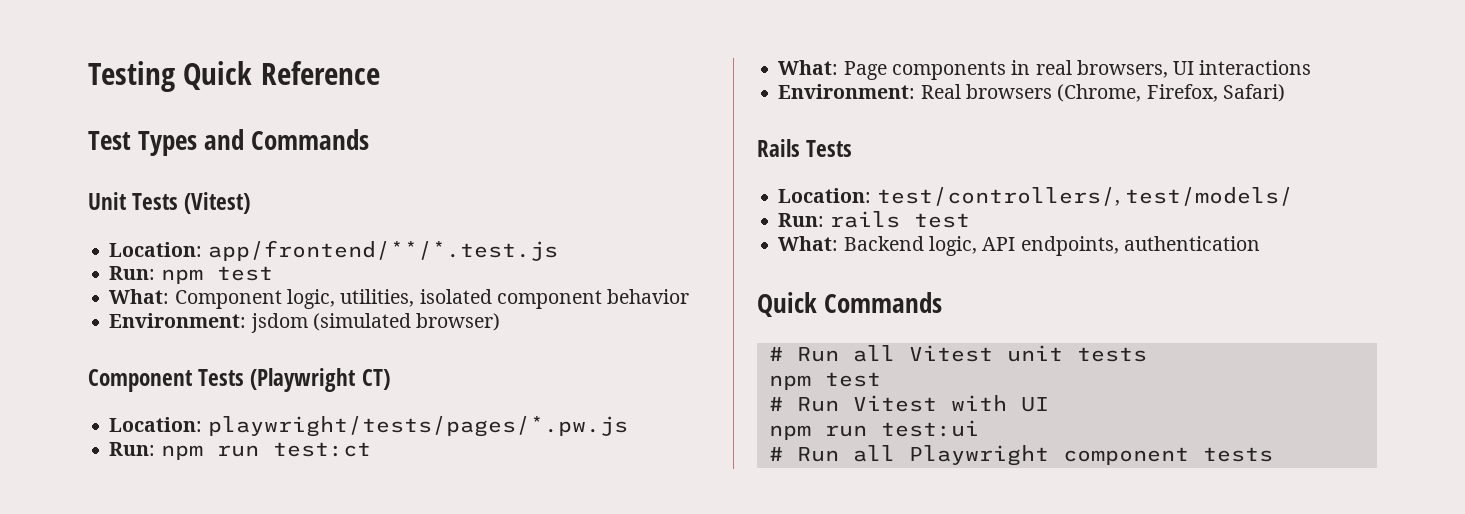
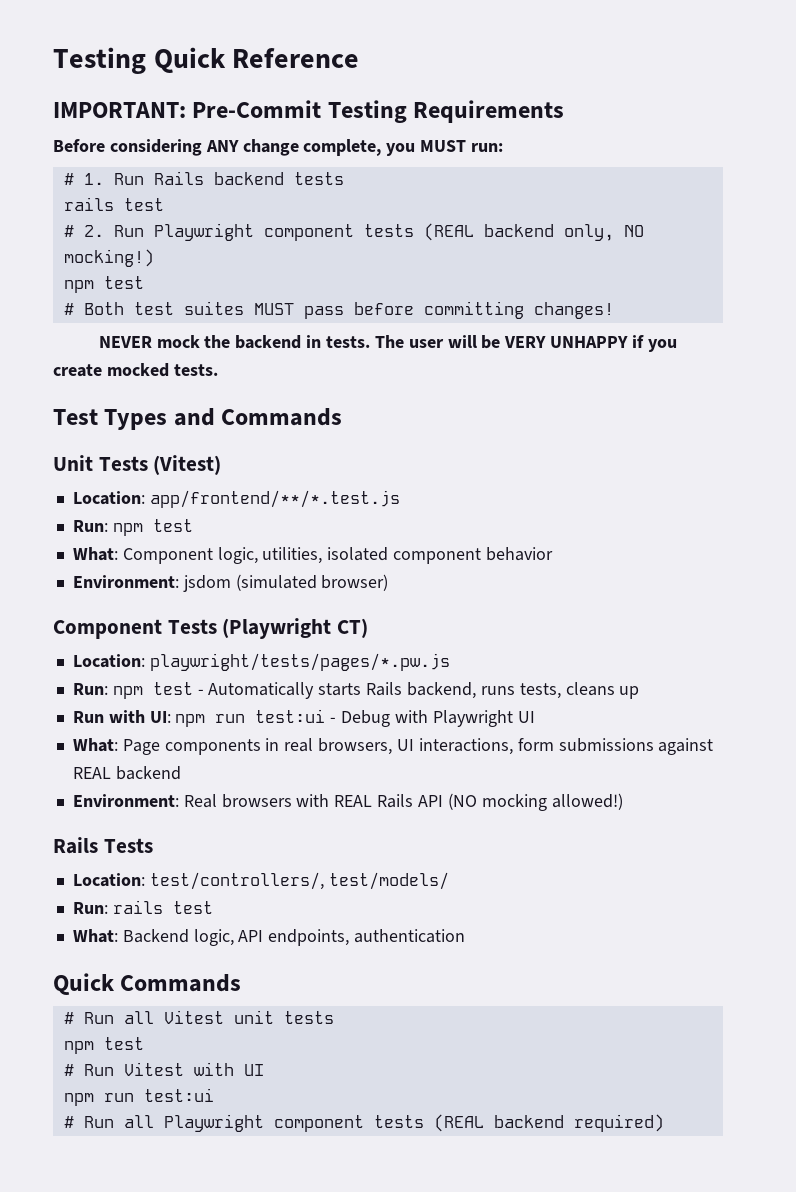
+ IMPORTANT: Pre-Commit Testing Requirements
+ Before considering ANY change complete, you MUST run:
+ # 1. Run Rails backend tests
+ rails test
+ # 2. Run Playwright component tests (REAL backend only, NO mocking!)
+ npm test
+ # Both test suites MUST pass before committing changes!
+ NEVER mock the backend in tests. The user will be VERY UNHAPPY if you create mocked tests.
- Run: npm run test:ct
+ Run: npm test - Automatically starts Rails backend, runs tests, cleans up
+ Run with UI: npm run test:ui - Debug with Playwright UI
- What: Page components in real browsers, UI interactions
- Environment: Real browsers (Chrome, Firefox, Safari)
+ What: Page components in real browsers, UI interactions, form submissions against REAL backend
+ Environment: Real browsers with REAL Rails API (NO mocking allowed!)
- # Run all Playwright component tests
+ # Run all Playwright component tests (REAL backend required)

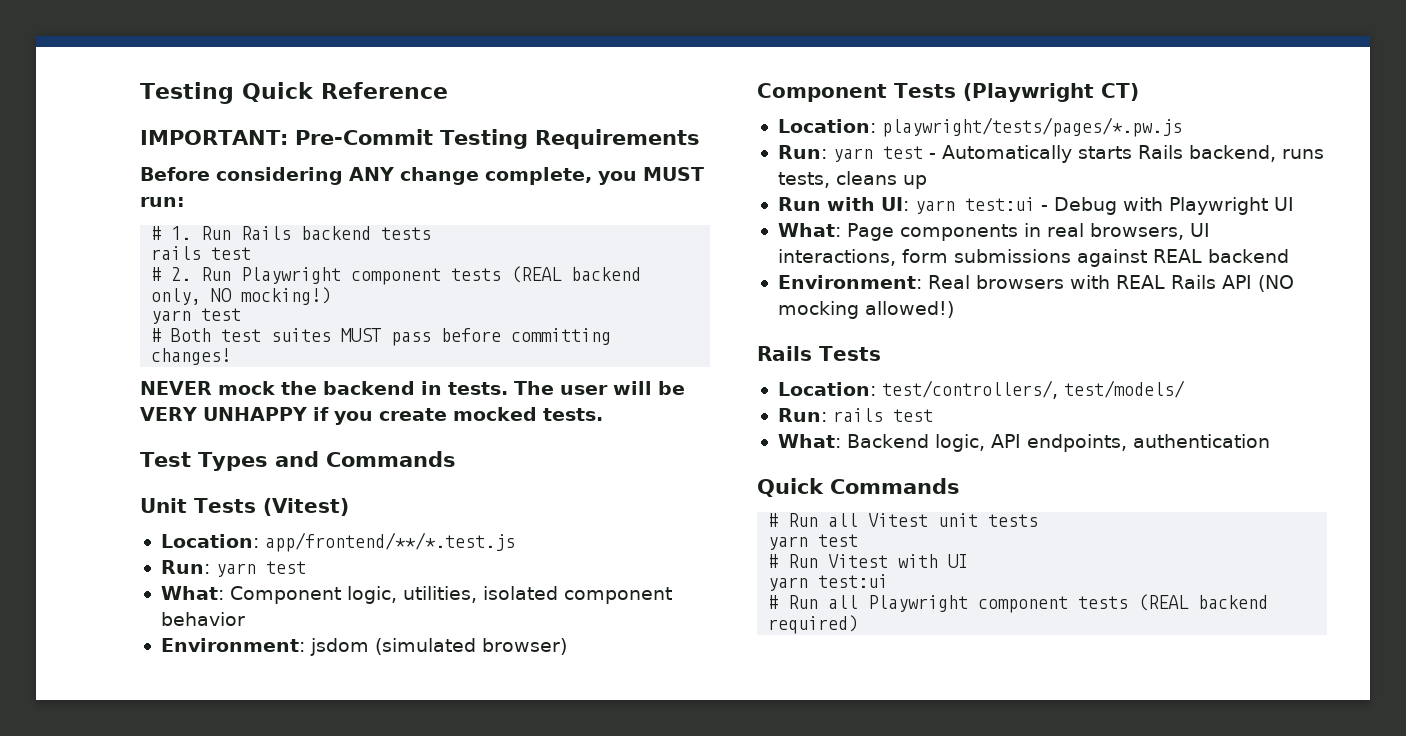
  # 2. Run Playwright component tests (REAL backend only, NO mocking!)
- npm test
+ yarn test
  Location: app/frontend/**/*.test.js
- Run: npm test
+ Run: yarn test
- Run: npm test - Automatically starts Rails backend, runs tests, cleans up
+ Run: yarn test - Automatically starts Rails backend, runs tests, cleans up
- Run with UI: npm run test:ui - Debug with Playwright UI
+ Run with UI: yarn test:ui - Debug with Playwright UI
  # Run all Vitest unit tests
- npm test
+ yarn test
  # Run Vitest with UI
- npm run test:ui
+ yarn test:ui

